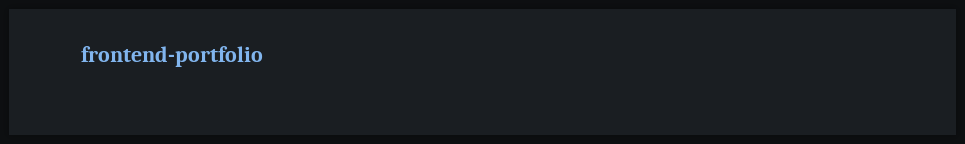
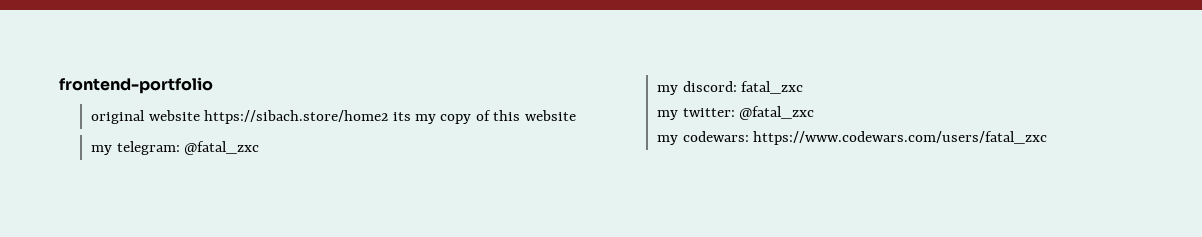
+ original website https://sibach.store/home2 its my copy of this website
+ my telegram: @fatal_zxc
+ my discord: fatal_zxc
+ my twitter: @fatal_zxc
+ my codewars: https://www.codewars.com/users/fatal_zxc

